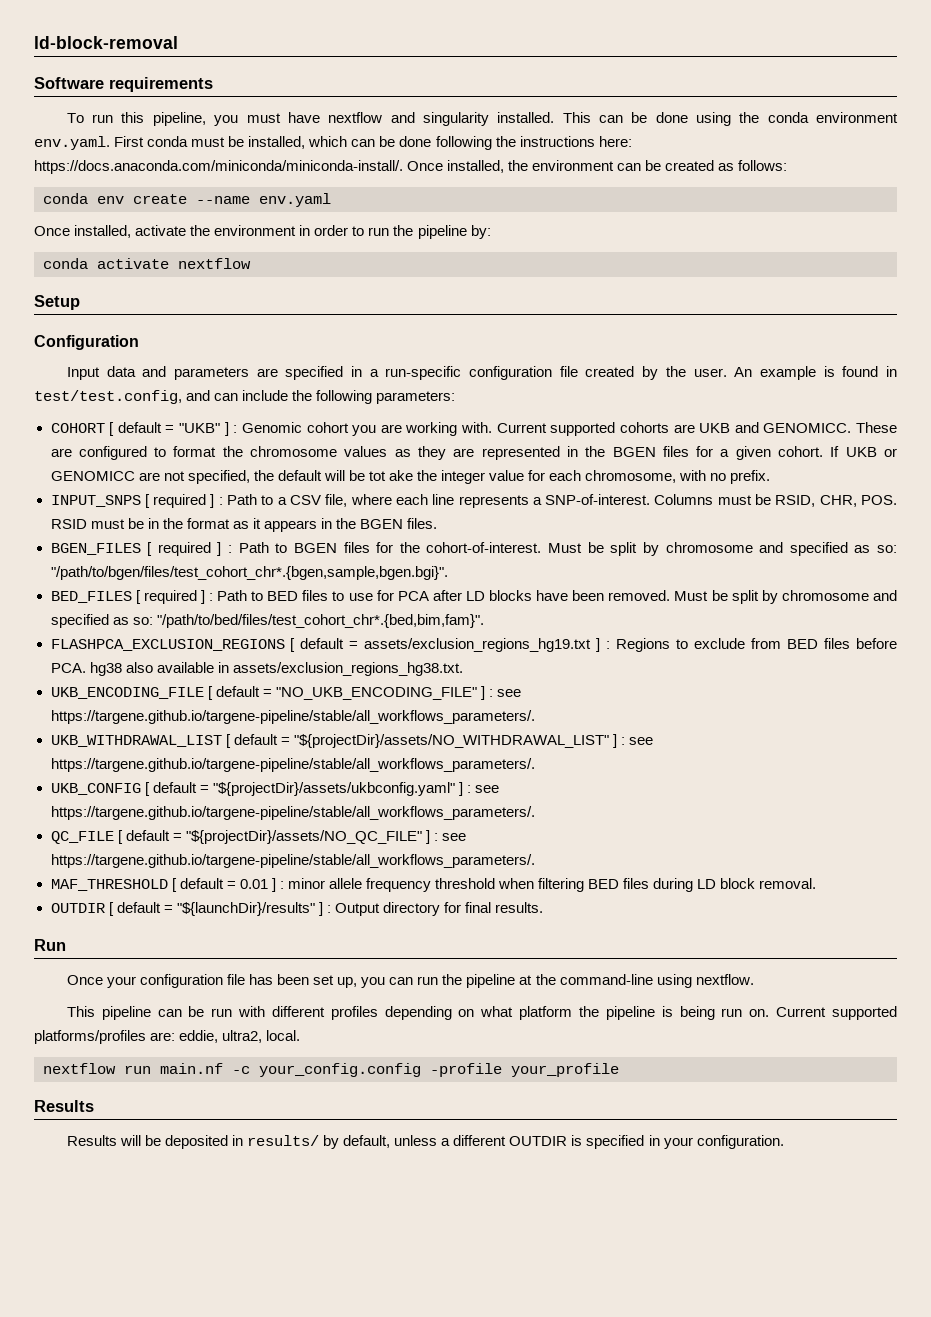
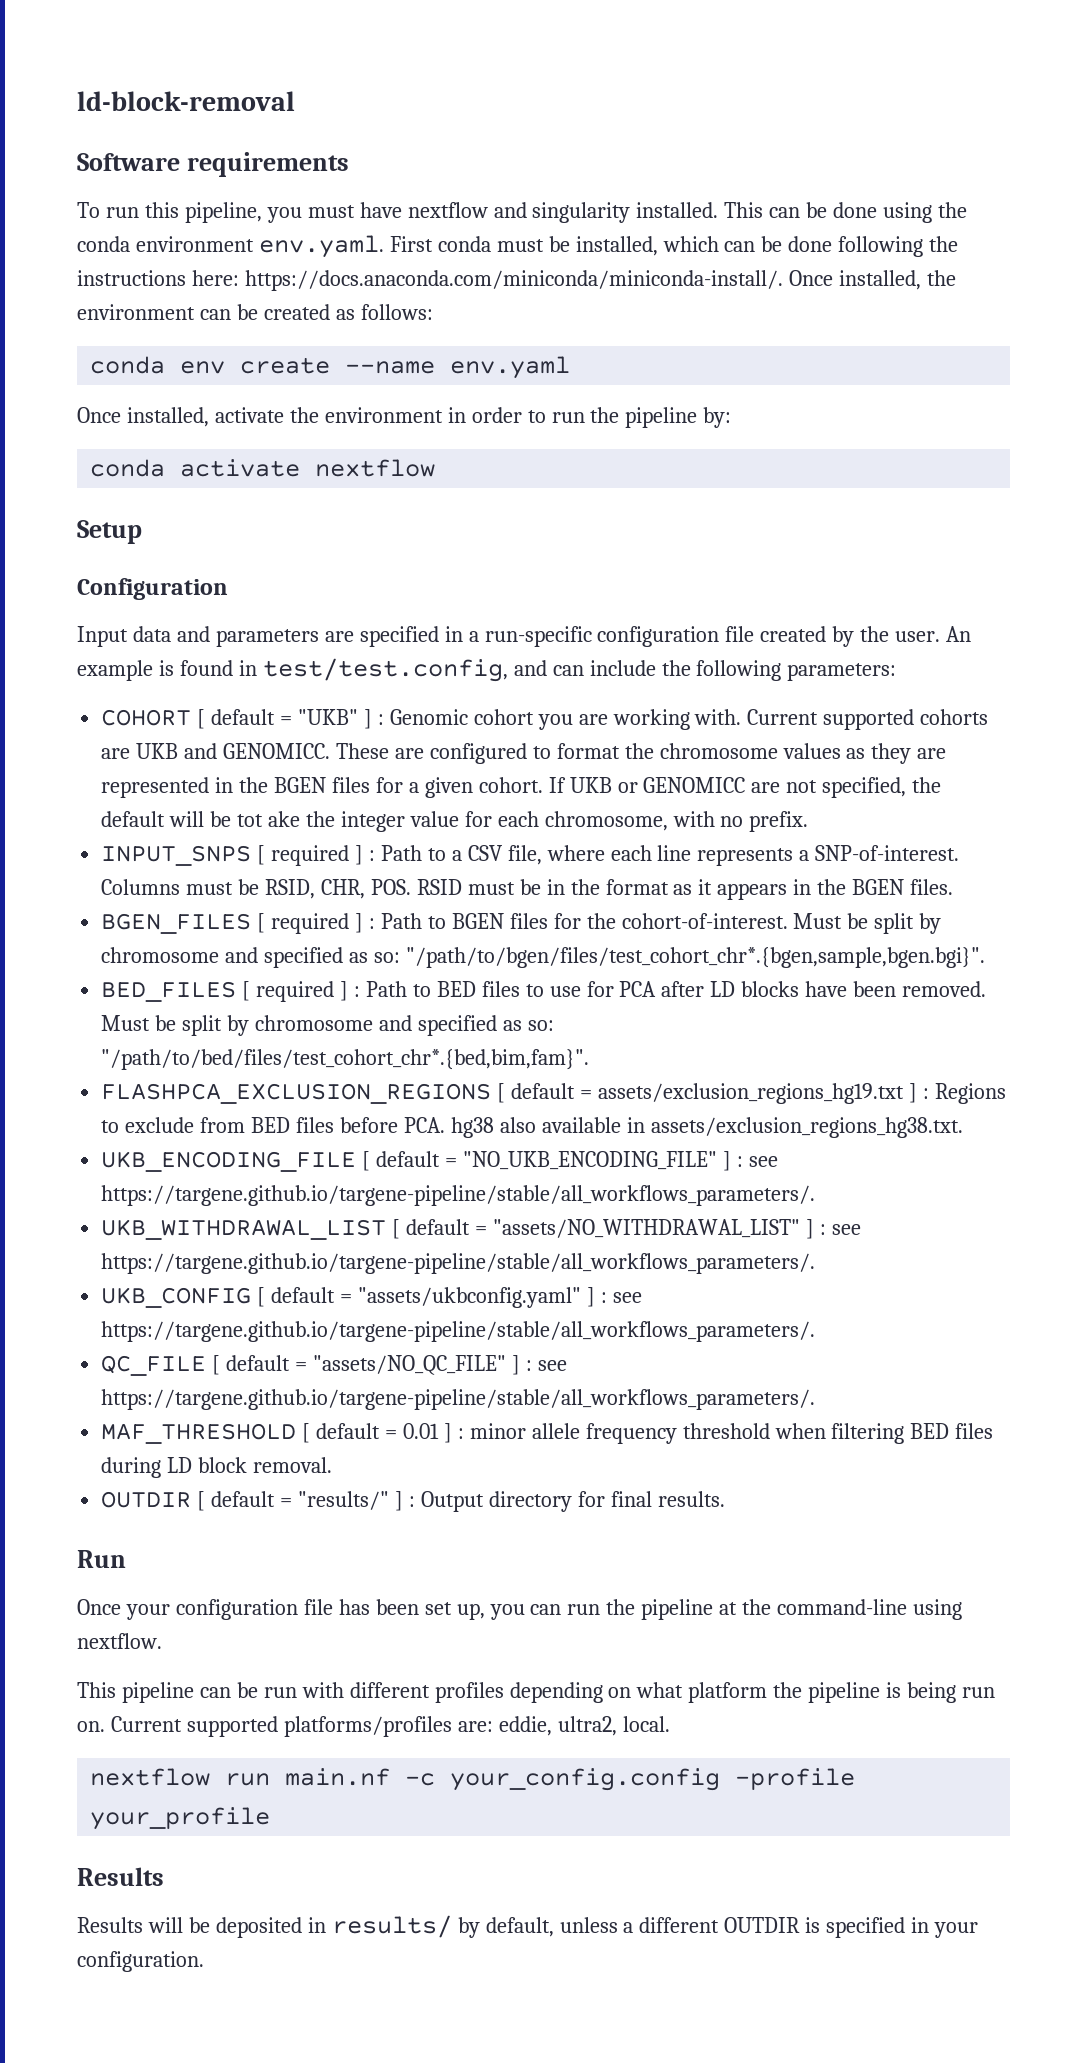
- UKB_WITHDRAWAL_LIST [ default = "${projectDir}/assets/NO_WITHDRAWAL_LIST" ] : see https://targene.github.io/targene-pipeline/stable/all_workflows_parameters/.
+ UKB_WITHDRAWAL_LIST [ default = "assets/NO_WITHDRAWAL_LIST" ] : see https://targene.github.io/targene-pipeline/stable/all_workflows_parameters/.
- UKB_CONFIG [ default = "${projectDir}/assets/ukbconfig.yaml" ] : see https://targene.github.io/targene-pipeline/stable/all_workflows_parameters/.
+ UKB_CONFIG [ default = "assets/ukbconfig.yaml" ] : see https://targene.github.io/targene-pipeline/stable/all_workflows_parameters/.
- QC_FILE [ default = "${projectDir}/assets/NO_QC_FILE" ] : see https://targene.github.io/targene-pipeline/stable/all_workflows_parameters/.
+ QC_FILE [ default = "assets/NO_QC_FILE" ] : see https://targene.github.io/targene-pipeline/stable/all_workflows_parameters/.
- OUTDIR [ default = "${launchDir}/results" ] : Output directory for final results.
+ OUTDIR [ default = "results/" ] : Output directory for final results.

